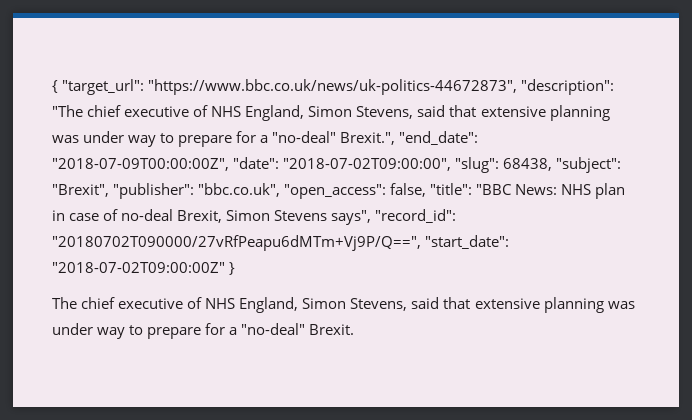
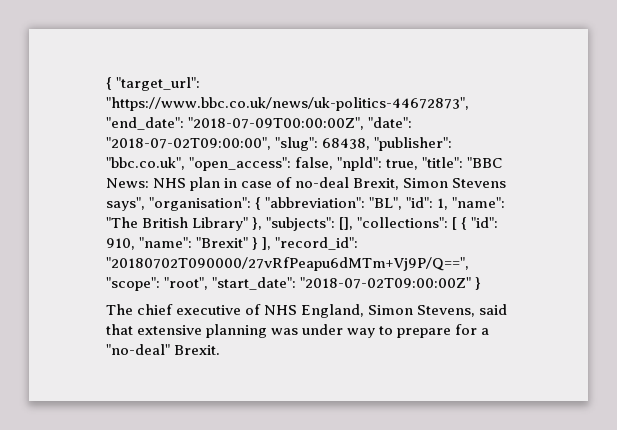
- { "target_url": "https://www.bbc.co.uk/news/uk-politics-44672873", "description": "The chief executive of NHS England, Simon Stevens, said that extensive planning was under way to prepare for a "no-deal" Brexit.", "end_date": "2018-07-09T00:00:00Z", "date": "2018-07-02T09:00:00", "slug": 68438, "subject": "Brexit", "publisher": "bbc.co.uk", "open_access": false, "title": "BBC News: NHS plan in case of no-deal Brexit, Simon Stevens says", "record_id": "20180702T090000/27vRfPeapu6dMTm+Vj9P/Q==", "start_date": "2018-07-02T09:00:00Z" }
+ { "target_url": "https://www.bbc.co.uk/news/uk-politics-44672873", "end_date": "2018-07-09T00:00:00Z", "date": "2018-07-02T09:00:00", "slug": 68438, "publisher": "bbc.co.uk", "open_access": false, "npld": true, "title": "BBC News: NHS plan in case of no-deal Brexit, Simon Stevens says", "organisation": { "abbreviation": "BL", "id": 1, "name": "The British Library" }, "subjects": [], "collections": [ { "id": 910, "name": "Brexit" } ], "record_id": "20180702T090000/27vRfPeapu6dMTm+Vj9P/Q==", "scope": "root", "start_date": "2018-07-02T09:00:00Z" }

